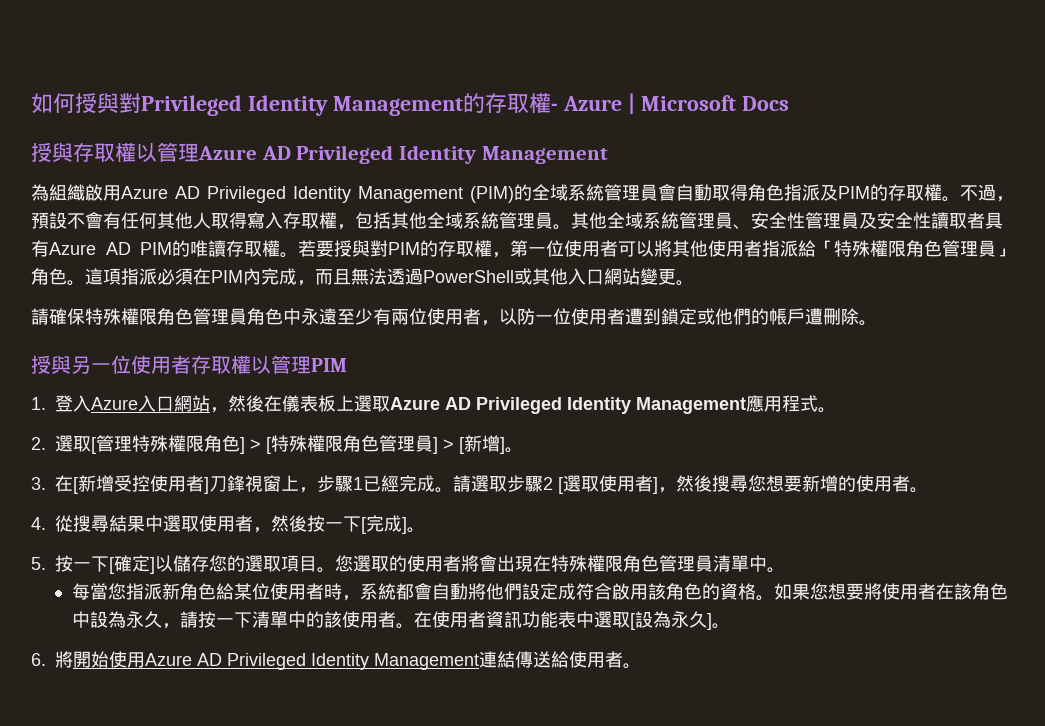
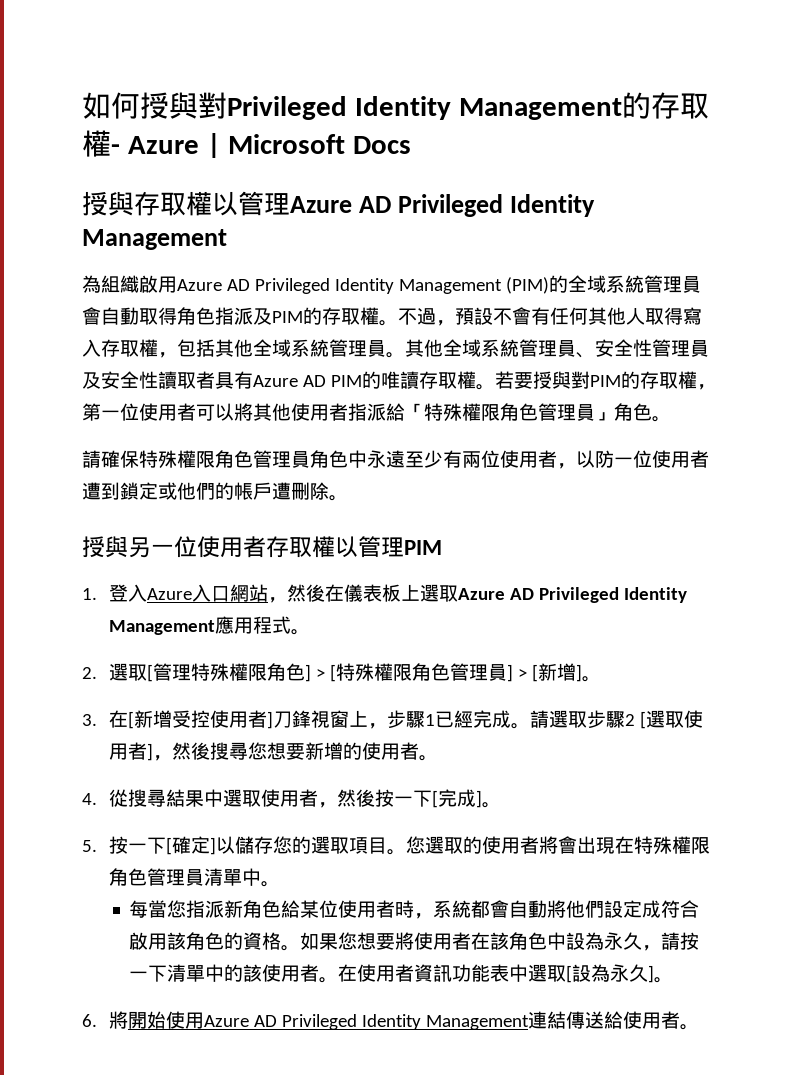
- 這項指派必須在PIM內完成，而且無法透過PowerShell或其他入口網站變更。

